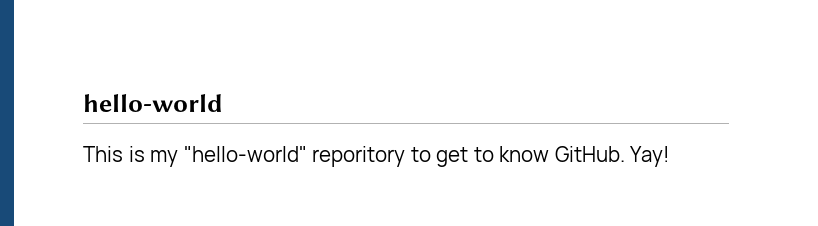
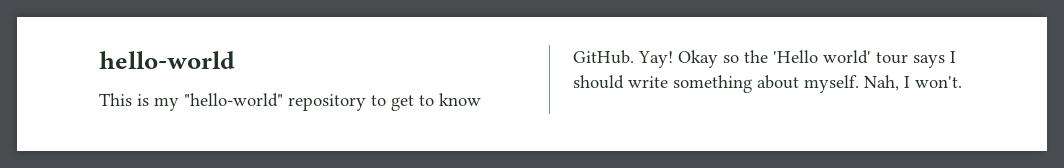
- This is my "hello-world" reporitory to get to know GitHub.
+ This is my "hello-world" repository to get to know GitHub.
+ Okay so the 'Hello world' tour says I should write something about myself. Nah, I won't.

